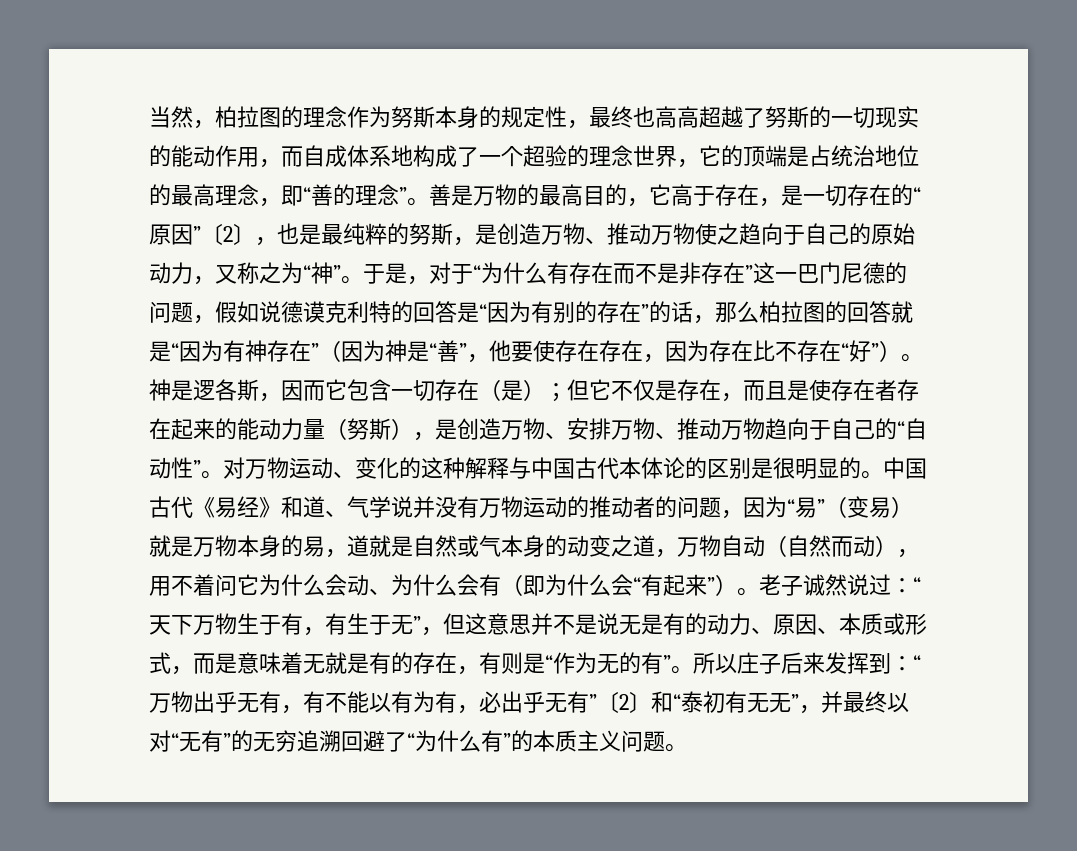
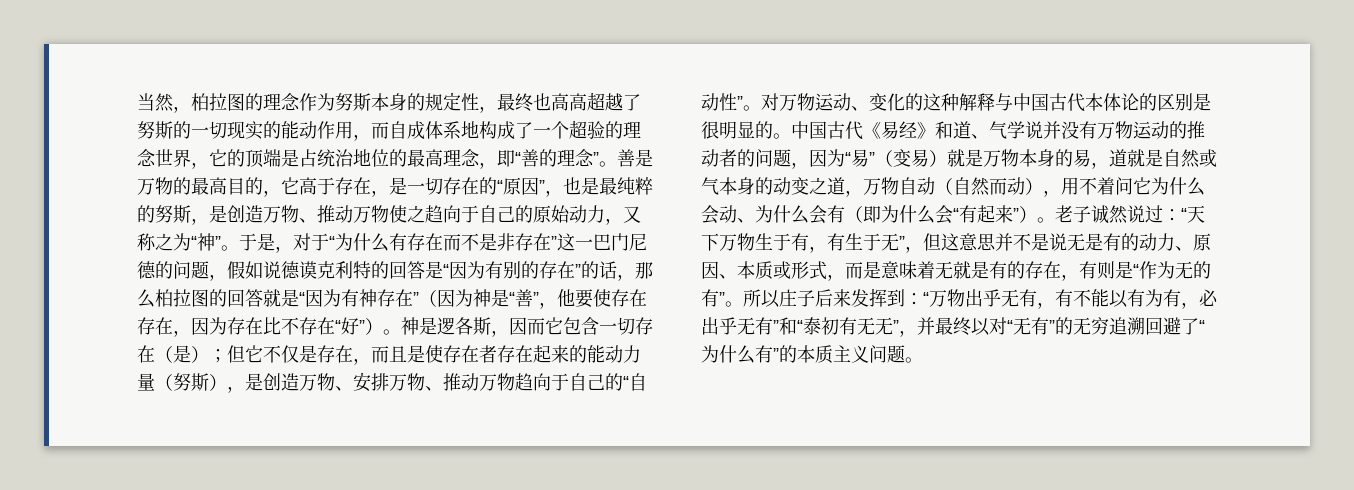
- 善是万物的最高目的，它高于存在，是一切存在的“原因”〔2〕，也是最纯粹的努斯，是创造万物、推动万物使之趋向于自己的原始动力，又称之为“神”。
+ 善是万物的最高目的，它高于存在，是一切存在的“原因”，也是最纯粹的努斯，是创造万物、推动万物使之趋向于自己的原始动力，又称之为“神”。
- 所以庄子后来发挥到：“万物出乎无有，有不能以有为有，必出乎无有”〔2〕和“泰初有无无”，并最终以对“无有”的无穷追溯回避了“为什么有”的本质主义问题。
+ 所以庄子后来发挥到：“万物出乎无有，有不能以有为有，必出乎无有”和“泰初有无无”，并最终以对“无有”的无穷追溯回避了“为什么有”的本质主义问题。

